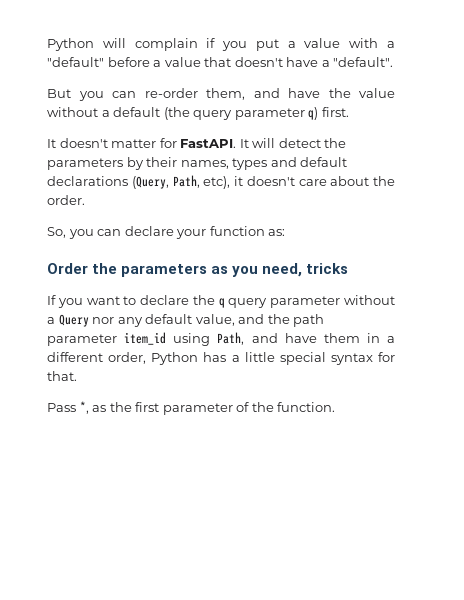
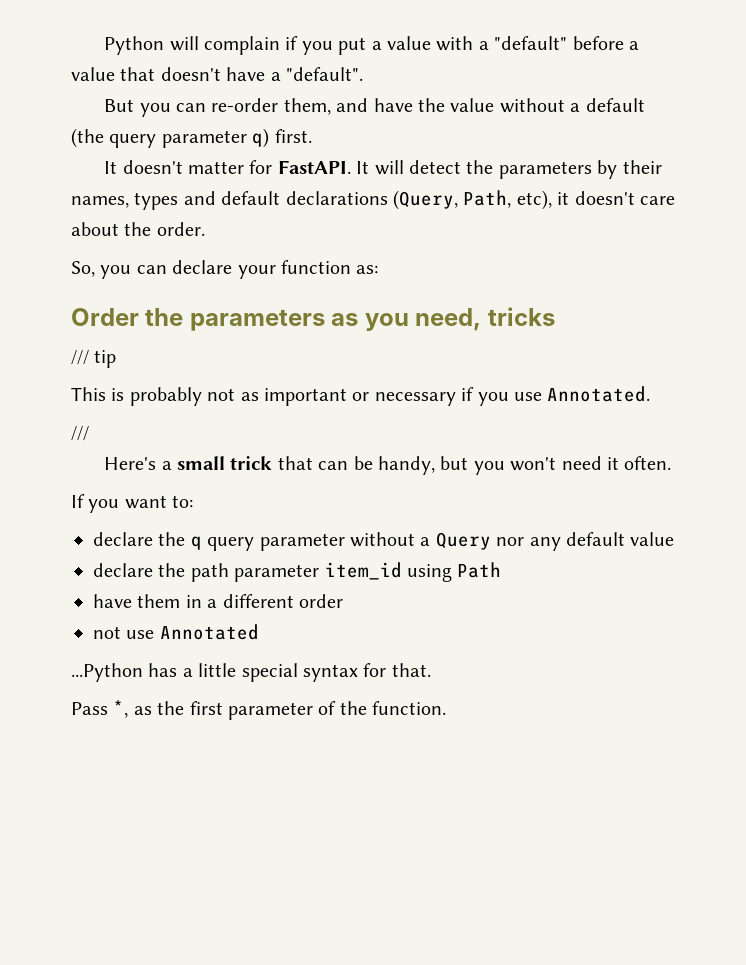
+ /// tip
+ This is probably not as important or necessary if you use Annotated.
+ ///
+ Here's a small trick that can be handy, but you won't need it often.
- If you want to declare the q query parameter without a Query nor any default value, and the path parameter item_id using Path, and have them in a different order, Python has a little special syntax for that.
+ If you want to:
+ declare the q query parameter without a Query nor any default value
+ declare the path parameter item_id using Path
+ have them in a different order
+ not use Annotated
+ ...Python has a little special syntax for that.

